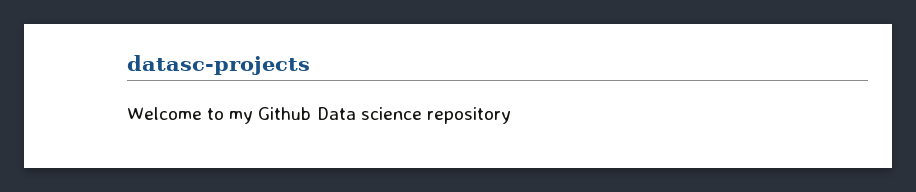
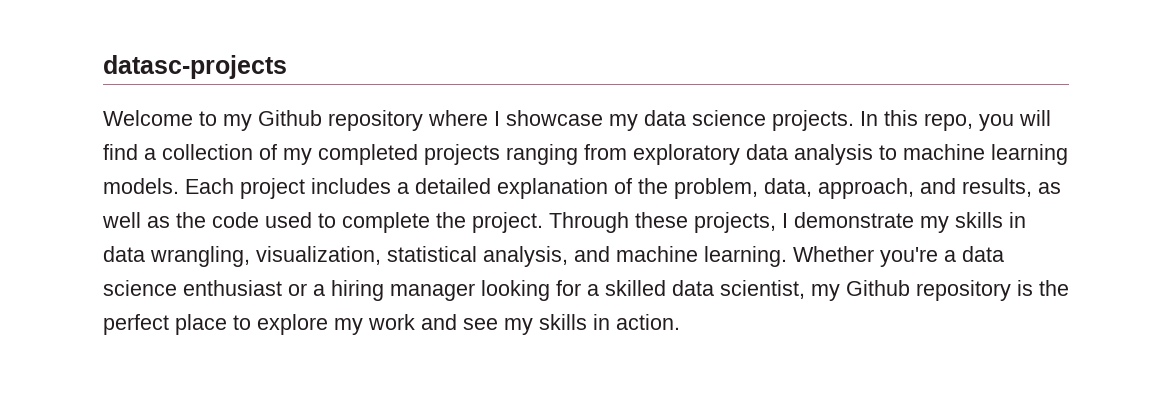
- Welcome to my Github Data science repository
+ Welcome to my Github repository where I showcase my data science projects. In this repo, you will find a collection of my completed projects ranging from exploratory data analysis to machine learning models. Each project includes a detailed explanation of the problem, data, approach, and results, as well as the code used to complete the project. Through these projects, I demonstrate my skills in data wrangling, visualization, statistical analysis, and machine learning. Whether you're a data science enthusiast or a hiring manager looking for a skilled data scientist, my Github repository is the perfect place to explore my work and see my skills in action.

